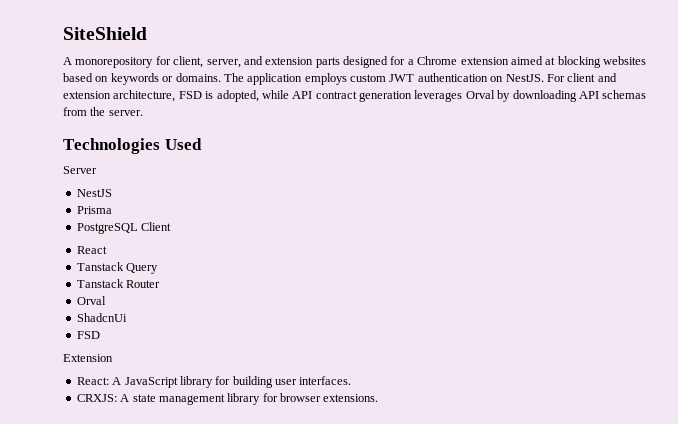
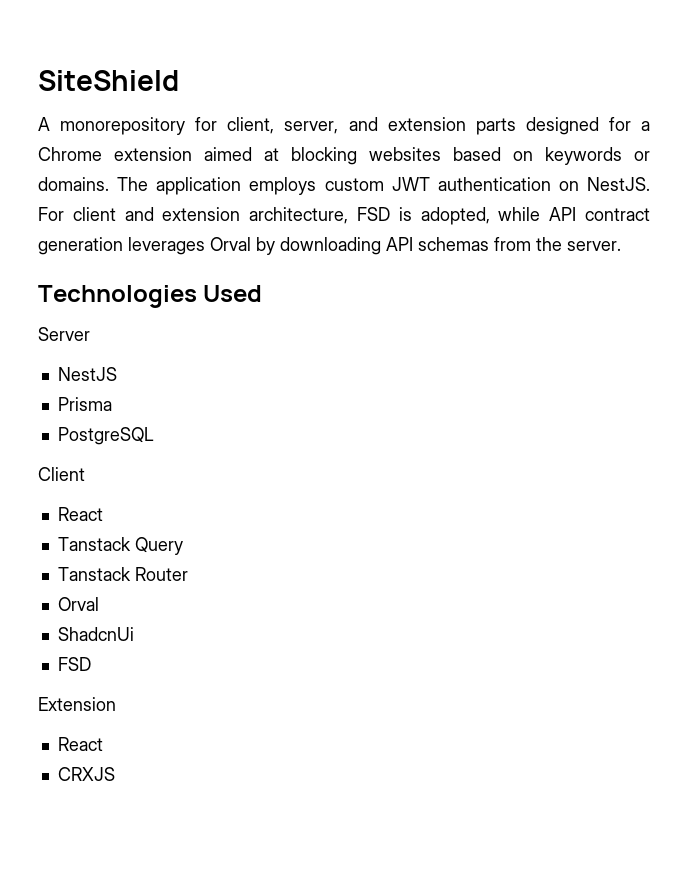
- PostgreSQL Client
+ PostgreSQL
+ Client
  Extension
- React: A JavaScript library for building user interfaces.
- CRXJS: A state management library for browser extensions.
+ React
+ CRXJS

